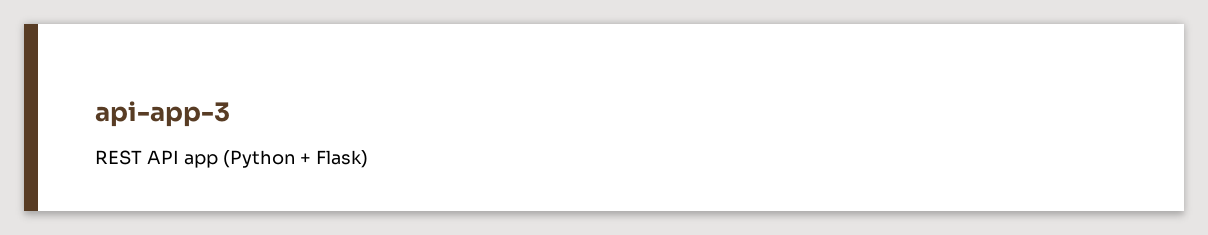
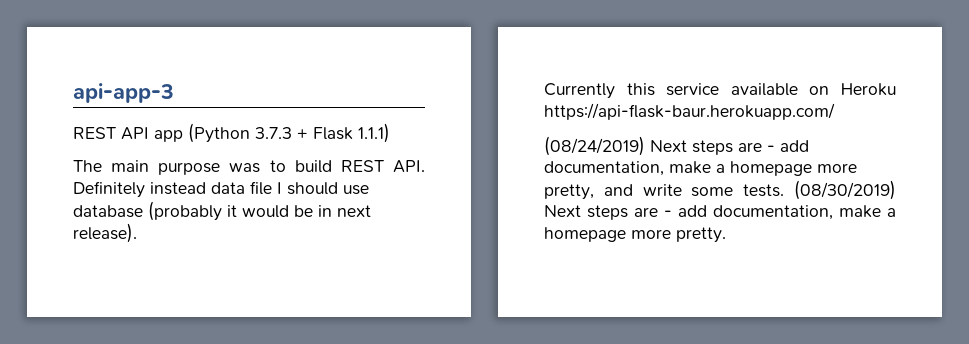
- REST API app (Python + Flask)
+ REST API app (Python 3.7.3 + Flask 1.1.1)
+ The main purpose was to build REST API. Definitely instead data file I should use database (probably it would be in next release).
+ Currently this service available on Heroku https://api-flask-baur.herokuapp.com/
+ (08/24/2019) Next steps are - add documentation, make a homepage more pretty, and write some tests. (08/30/2019) Next steps are - add documentation, make a homepage more pretty.

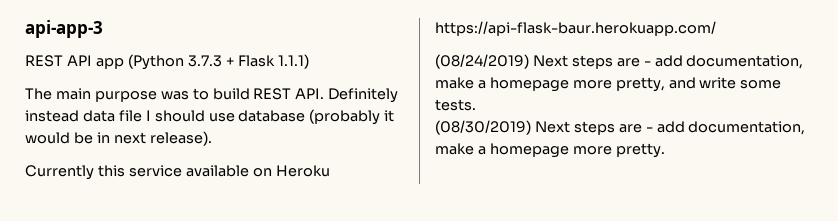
- (08/24/2019) Next steps are - add documentation, make a homepage more pretty, and write some tests. (08/30/2019) Next steps are - add documentation, make a homepage more pretty.
+ (08/24/2019) Next steps are - add documentation, make a homepage more pretty, and write some tests.
+ (08/30/2019) Next steps are - add documentation, make a homepage more pretty.

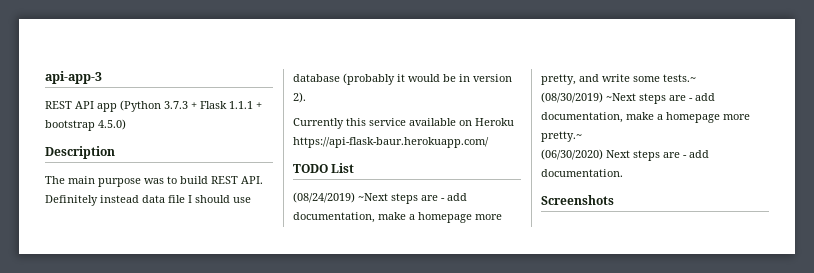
- REST API app (Python 3.7.3 + Flask 1.1.1)
+ REST API app (Python 3.7.3 + Flask 1.1.1 + bootstrap 4.5.0)
+ Description
- The main purpose was to build REST API. Definitely instead data file I should use database (probably it would be in next release).
+ The main purpose was to build REST API. Definitely instead data file I should use database (probably it would be in version 2).
+ TODO List
- (08/24/2019) Next steps are - add documentation, make a homepage more pretty, and write some tests.
+ (08/24/2019) ~Next steps are - add documentation, make a homepage more pretty, and write some tests.~
- (08/30/2019) Next steps are - add documentation, make a homepage more pretty.
+ (08/30/2019) ~Next steps are - add documentation, make a homepage more pretty.~
+ (06/30/2020) Next steps are - add documentation.
+ Screenshots

